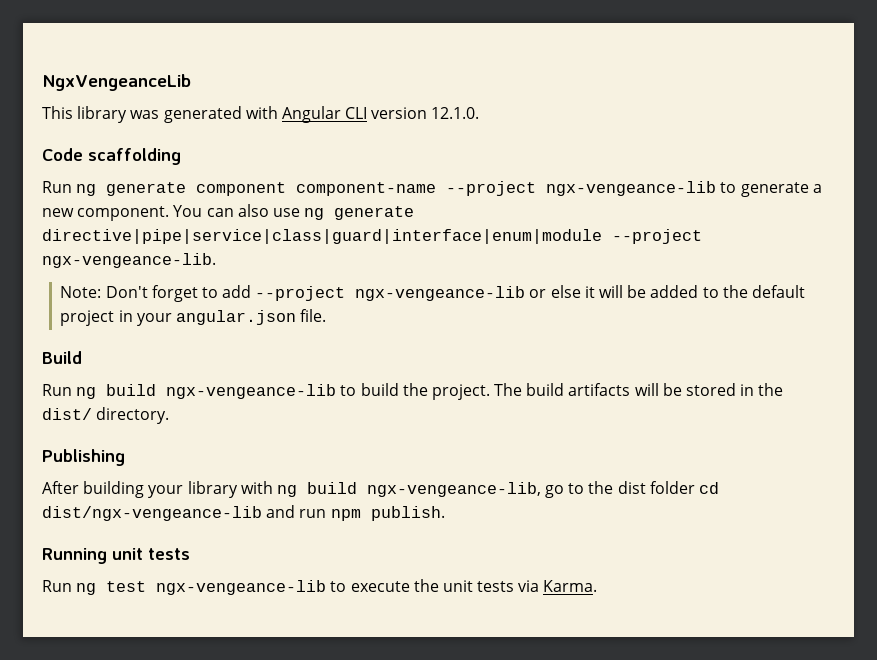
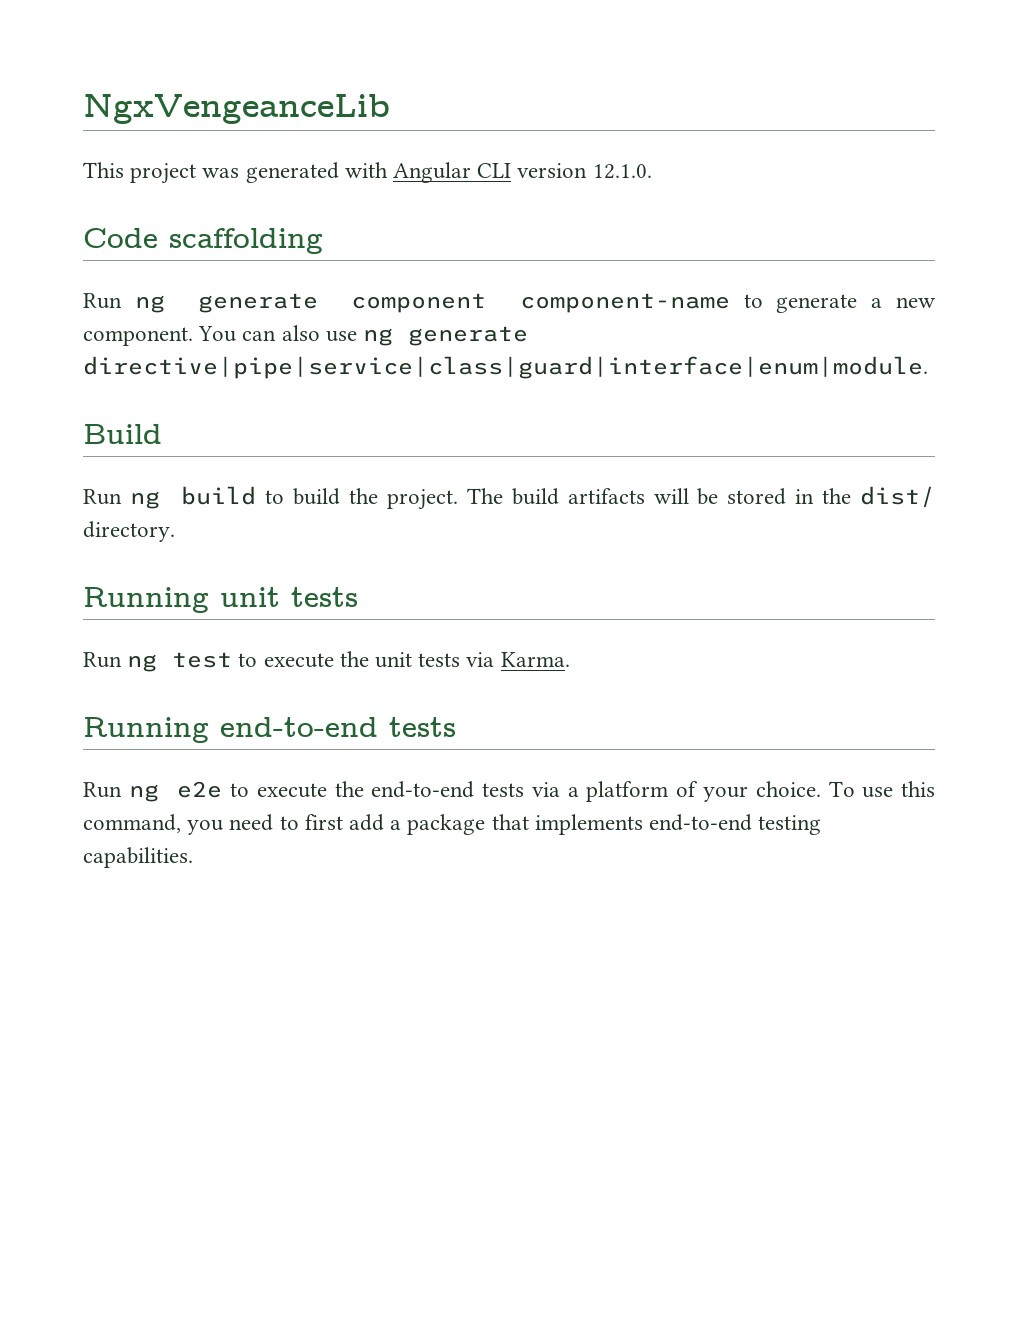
- This library was generated with Angular CLI version 12.1.0.
+ This project was generated with Angular CLI version 12.1.0.
- Run ng generate component component-name --project ngx-vengeance-lib to generate a new component.
+ Run ng generate component component-name to generate a new component.
- You can also use ng generate directive|pipe|service|class|guard|interface|enum|module --project ngx-vengeance-lib.
- Note: Don't forget to add --project ngx-vengeance-lib or else it will be added to the default project in your angular.json file.
+ You can also use ng generate directive|pipe|service|class|guard|interface|enum|module.
- Run ng build ngx-vengeance-lib to build the project.
+ Run ng build to build the project.
- Publishing
- After building your library with ng build ngx-vengeance-lib, go to the dist folder cd dist/ngx-vengeance-lib and run npm publish.
- Run ng test ngx-vengeance-lib to execute the unit tests via Karma.
+ Run ng test to execute the unit tests via Karma.
+ Running end-to-end tests
+ Run ng e2e to execute the end-to-end tests via a platform of your choice. To use this command, you need to first add a package that implements end-to-end testing capabilities.

